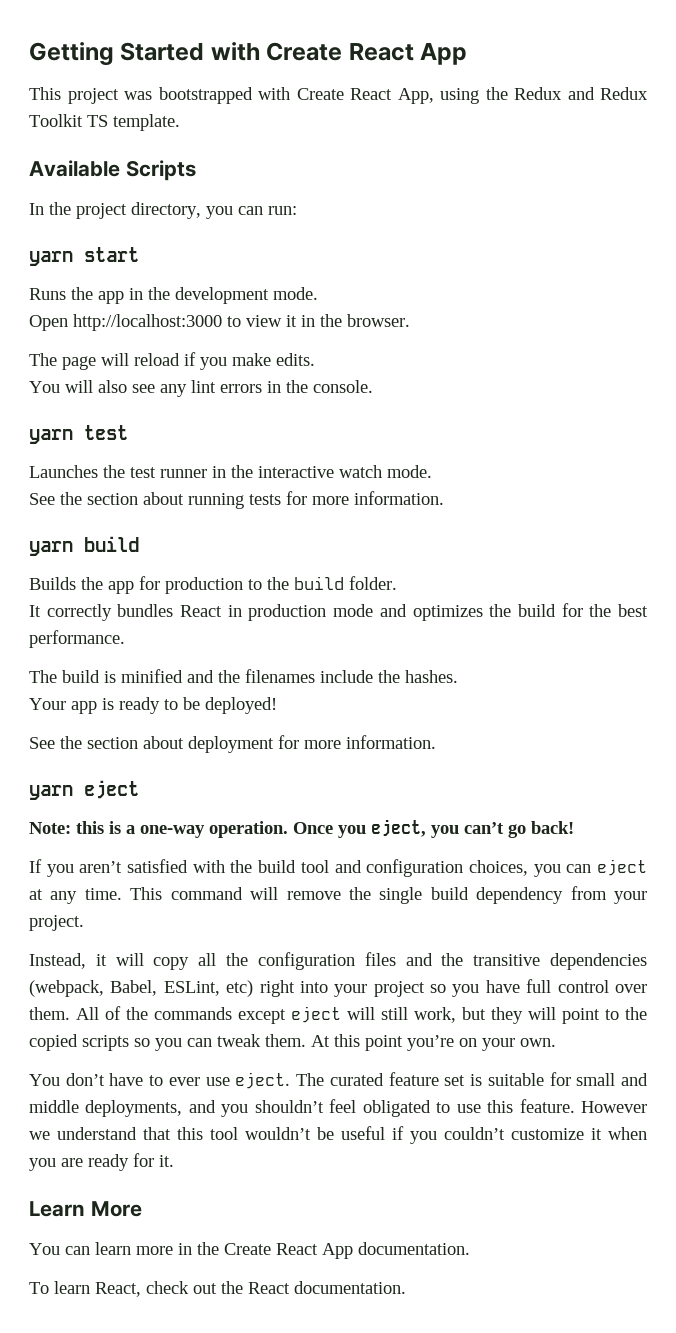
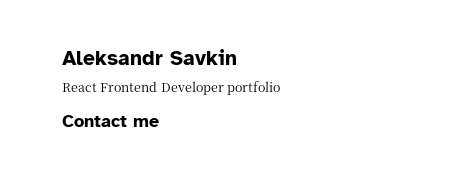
- Getting Started with Create React App
- This project was bootstrapped with Create React App, using the Redux and Redux Toolkit TS template.
- Available Scripts
- In the project directory, you can run:
- yarn start
- Runs the app in the development mode.
- Open http://localhost:3000 to view it in the browser.
- The page will reload if you make edits.
- You will also see any lint errors in the console.
- yarn test
- Launches the test runner in the interactive watch mode.
- See the section about running tests for more information.
- yarn build
- Builds the app for production to the build folder.
- It correctly bundles React in production mode and optimizes the build for the best performance.
- The build is minified and the filenames include the hashes.
- Your app is ready to be deployed!
- See the section about deployment for more information.
- yarn eject
- Note: this is a one-way operation. Once you eject, you can’t go back!
- If you aren’t satisfied with the build tool and configuration choices, you can eject at any time. This command will remove the single build dependency from your project.
- Instead, it will copy all the configuration files and the transitive dependencies (webpack, Babel, ESLint, etc) right into your project so you have full control over them. All of the commands except eject will still work, but they will point to the copied scripts so you can tweak them. At this point you’re on your own.
- You don’t have to ever use eject. The curated feature set is suitable for small and middle deployments, and you shouldn’t feel obligated to use this feature. However we understand that this tool wouldn’t be useful if you couldn’t customize it when you are ready for it.
- Learn More
- You can learn more in the Create React App documentation.
- To learn React, check out the React documentation.
+ Aleksandr Savkin
+ React Frontend Developer portfolio
+ Contact me

